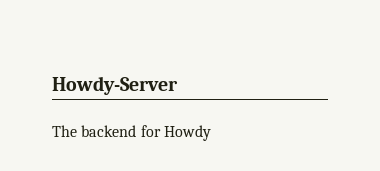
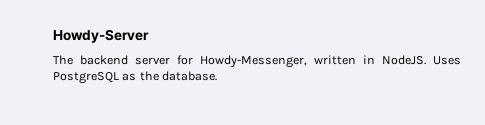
- The backend for Howdy
+ The backend server for Howdy-Messenger, written in NodeJS. Uses PostgreSQL as the database.

